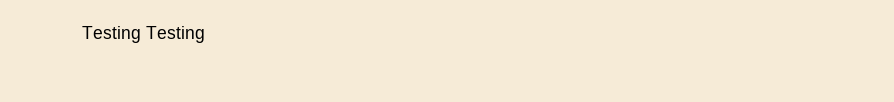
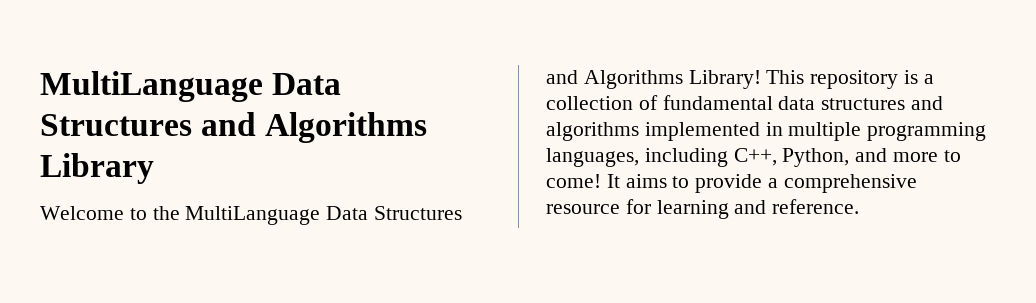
- Testing Testing
+ MultiLanguage Data Structures and Algorithms Library
+ Welcome to the MultiLanguage Data Structures and Algorithms Library! This repository is a collection of fundamental data structures and algorithms implemented in multiple programming languages, including C++, Python, and more to come! It aims to provide a comprehensive resource for learning and reference.

